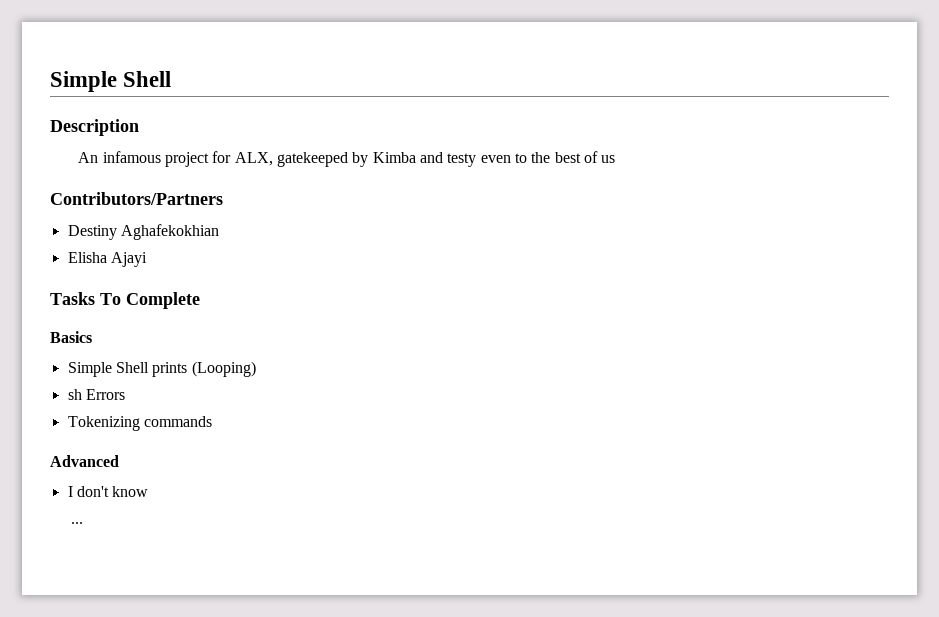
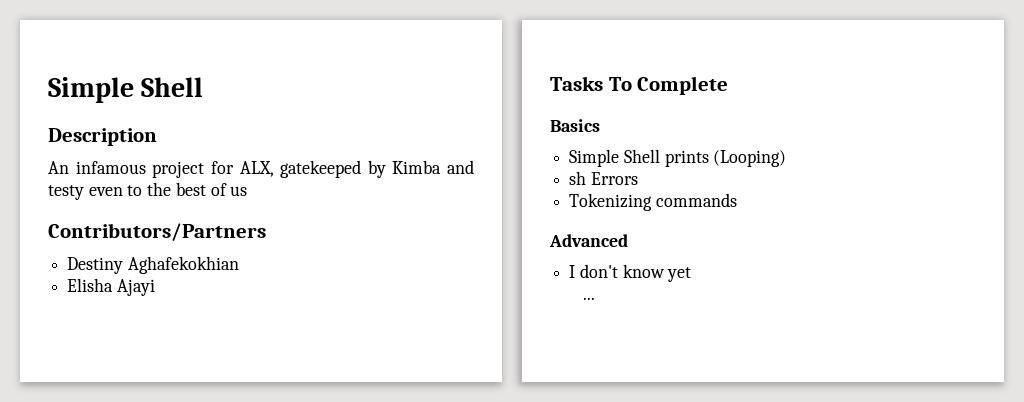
- I don't know
+ I don't know yet

